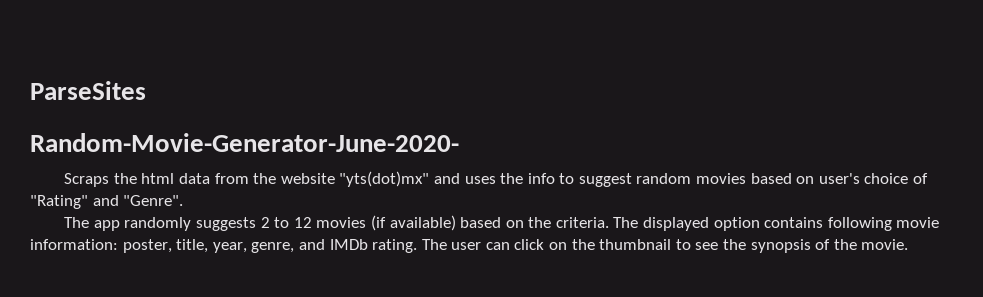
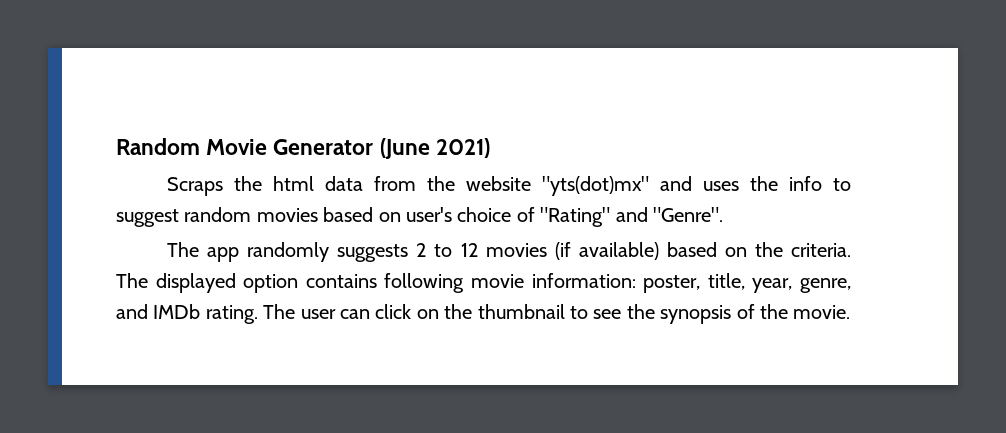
- ParseSites
- Random-Movie-Generator-June-2020-
+ Random Movie Generator (June 2021)

